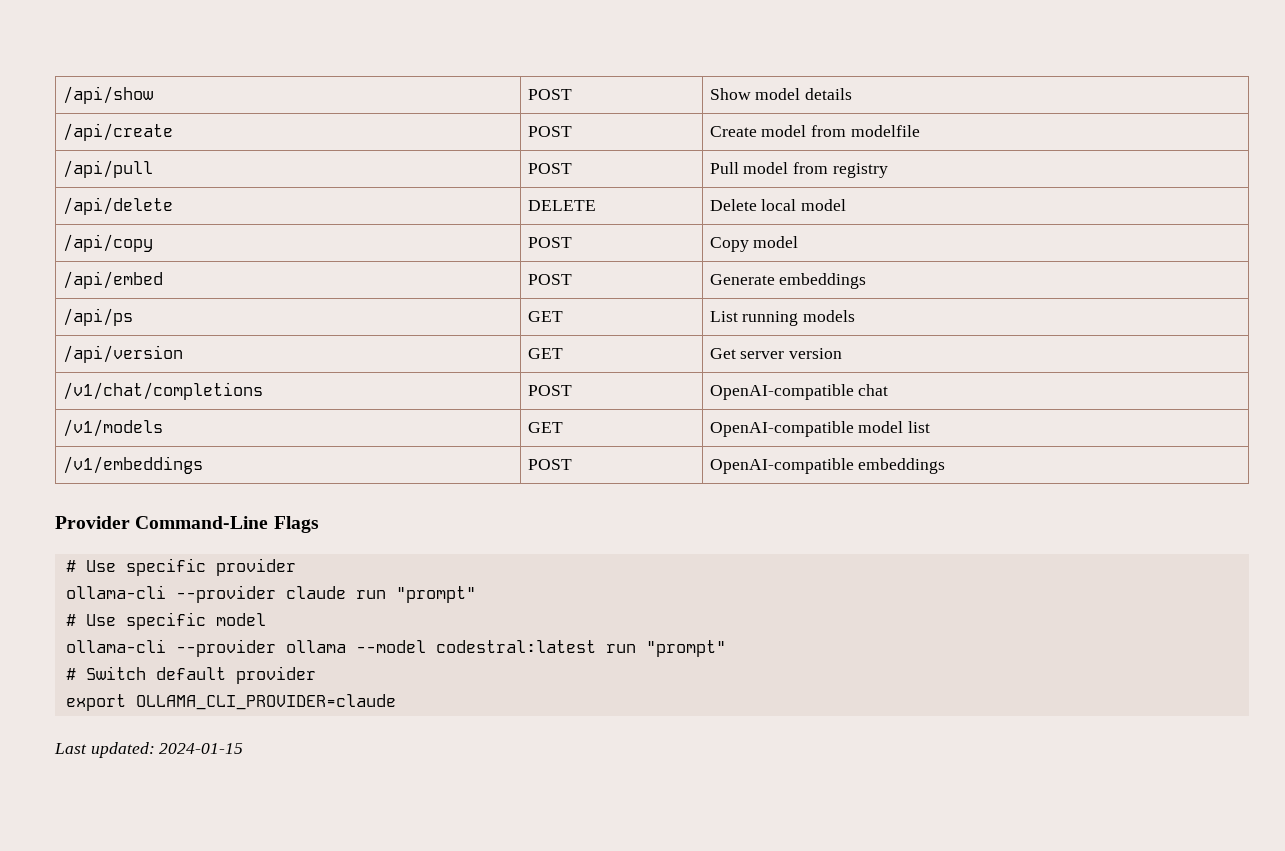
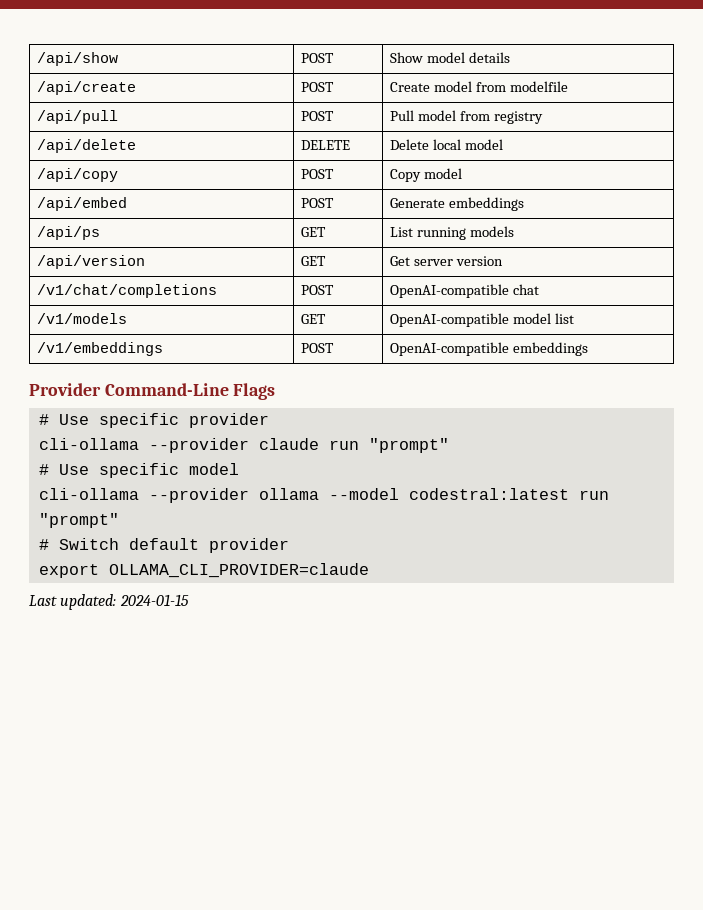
- ollama-cli --provider claude run "prompt"
+ cli-ollama --provider claude run "prompt"
- ollama-cli --provider ollama --model codestral:latest run "prompt"
+ cli-ollama --provider ollama --model codestral:latest run "prompt"

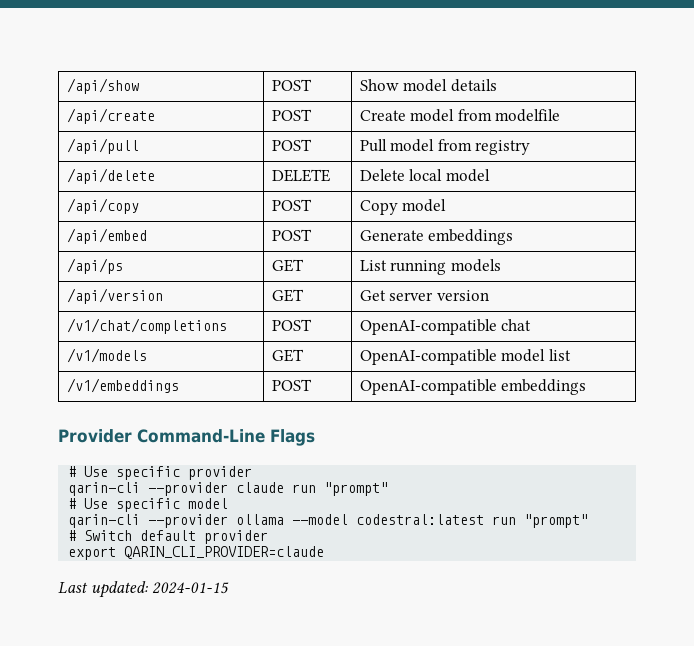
- cli-ollama --provider claude run "prompt"
+ qarin-cli --provider claude run "prompt"
- cli-ollama --provider ollama --model codestral:latest run "prompt"
+ qarin-cli --provider ollama --model codestral:latest run "prompt"
- export OLLAMA_CLI_PROVIDER=claude
+ export QARIN_CLI_PROVIDER=claude

